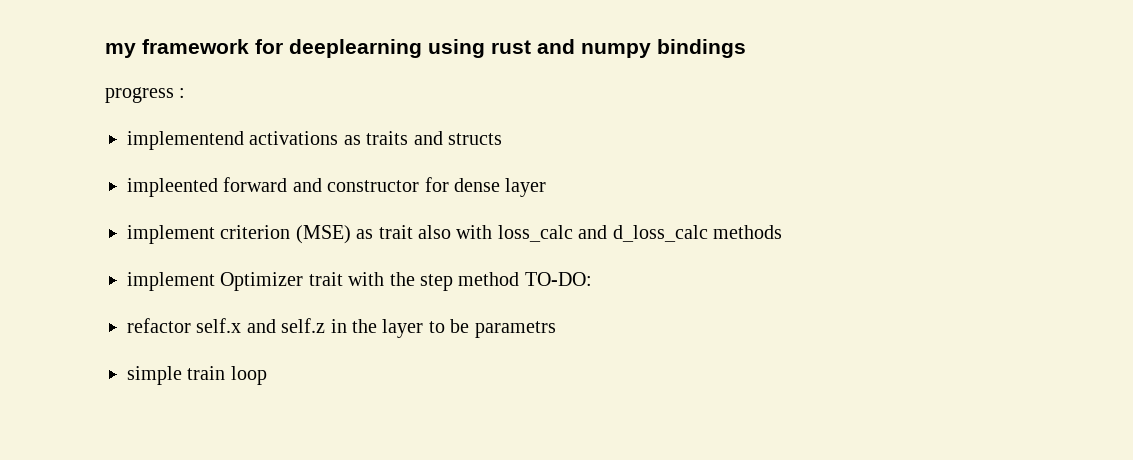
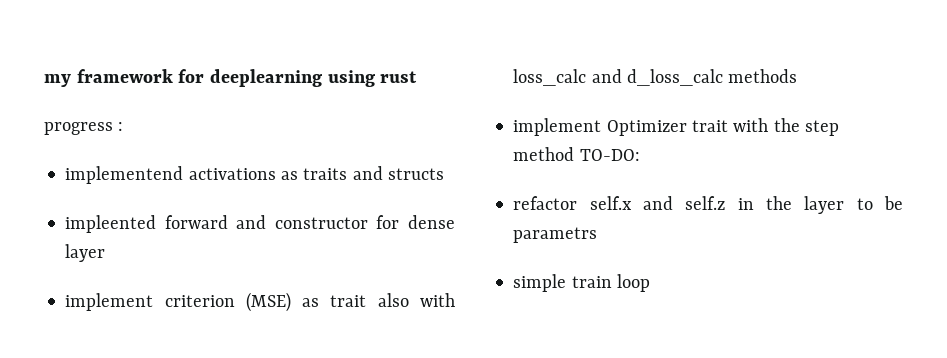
- my framework for deeplearning using rust and numpy bindings
+ my framework for deeplearning using rust

